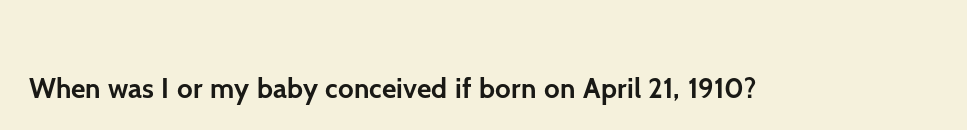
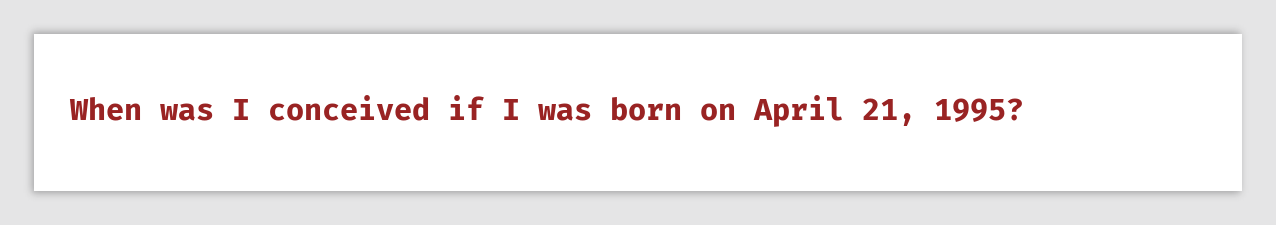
- When was I or my baby conceived if born on April 21, 1910?
+ When was I conceived if I was born on April 21, 1995?

